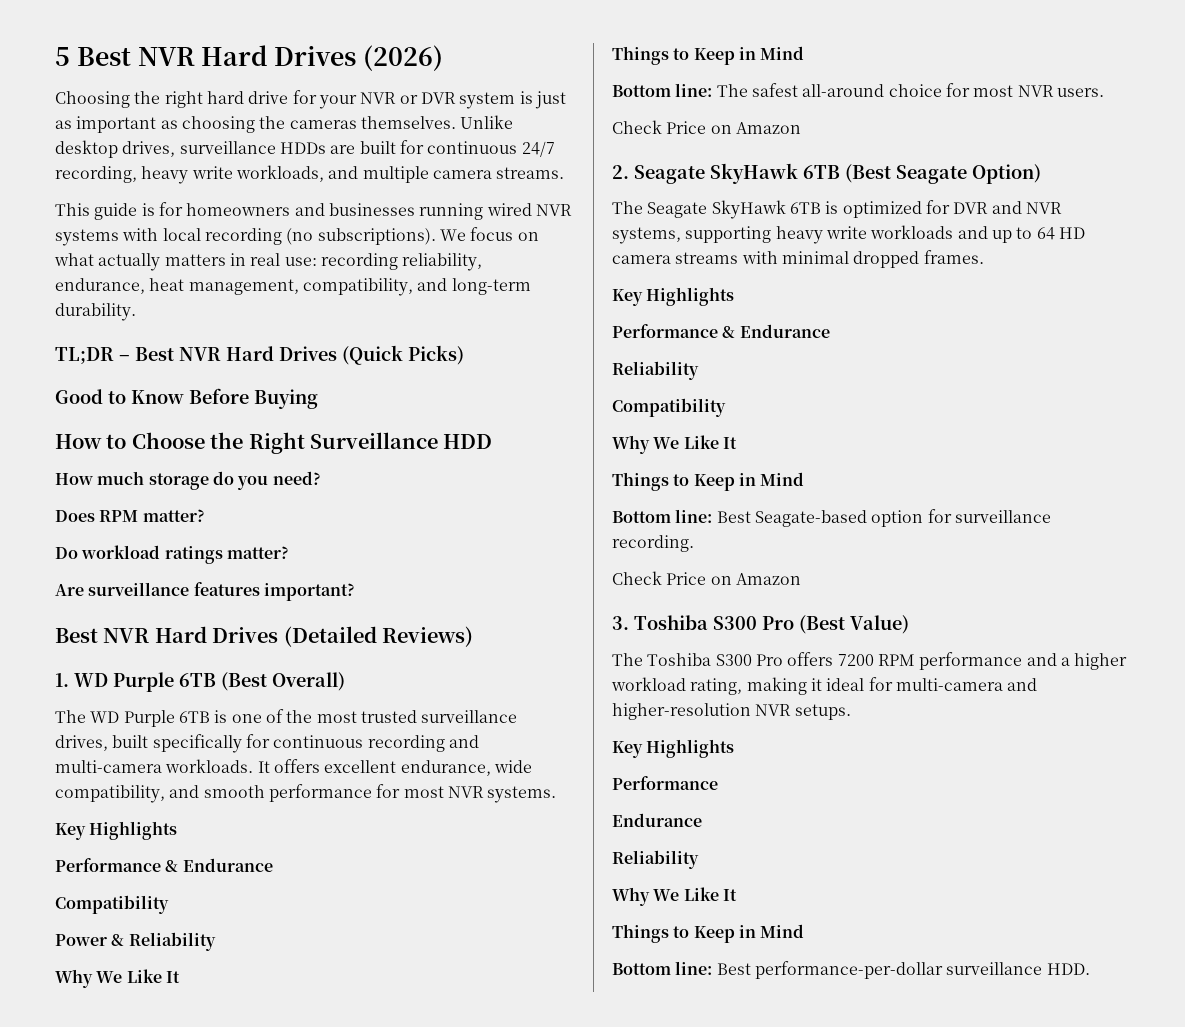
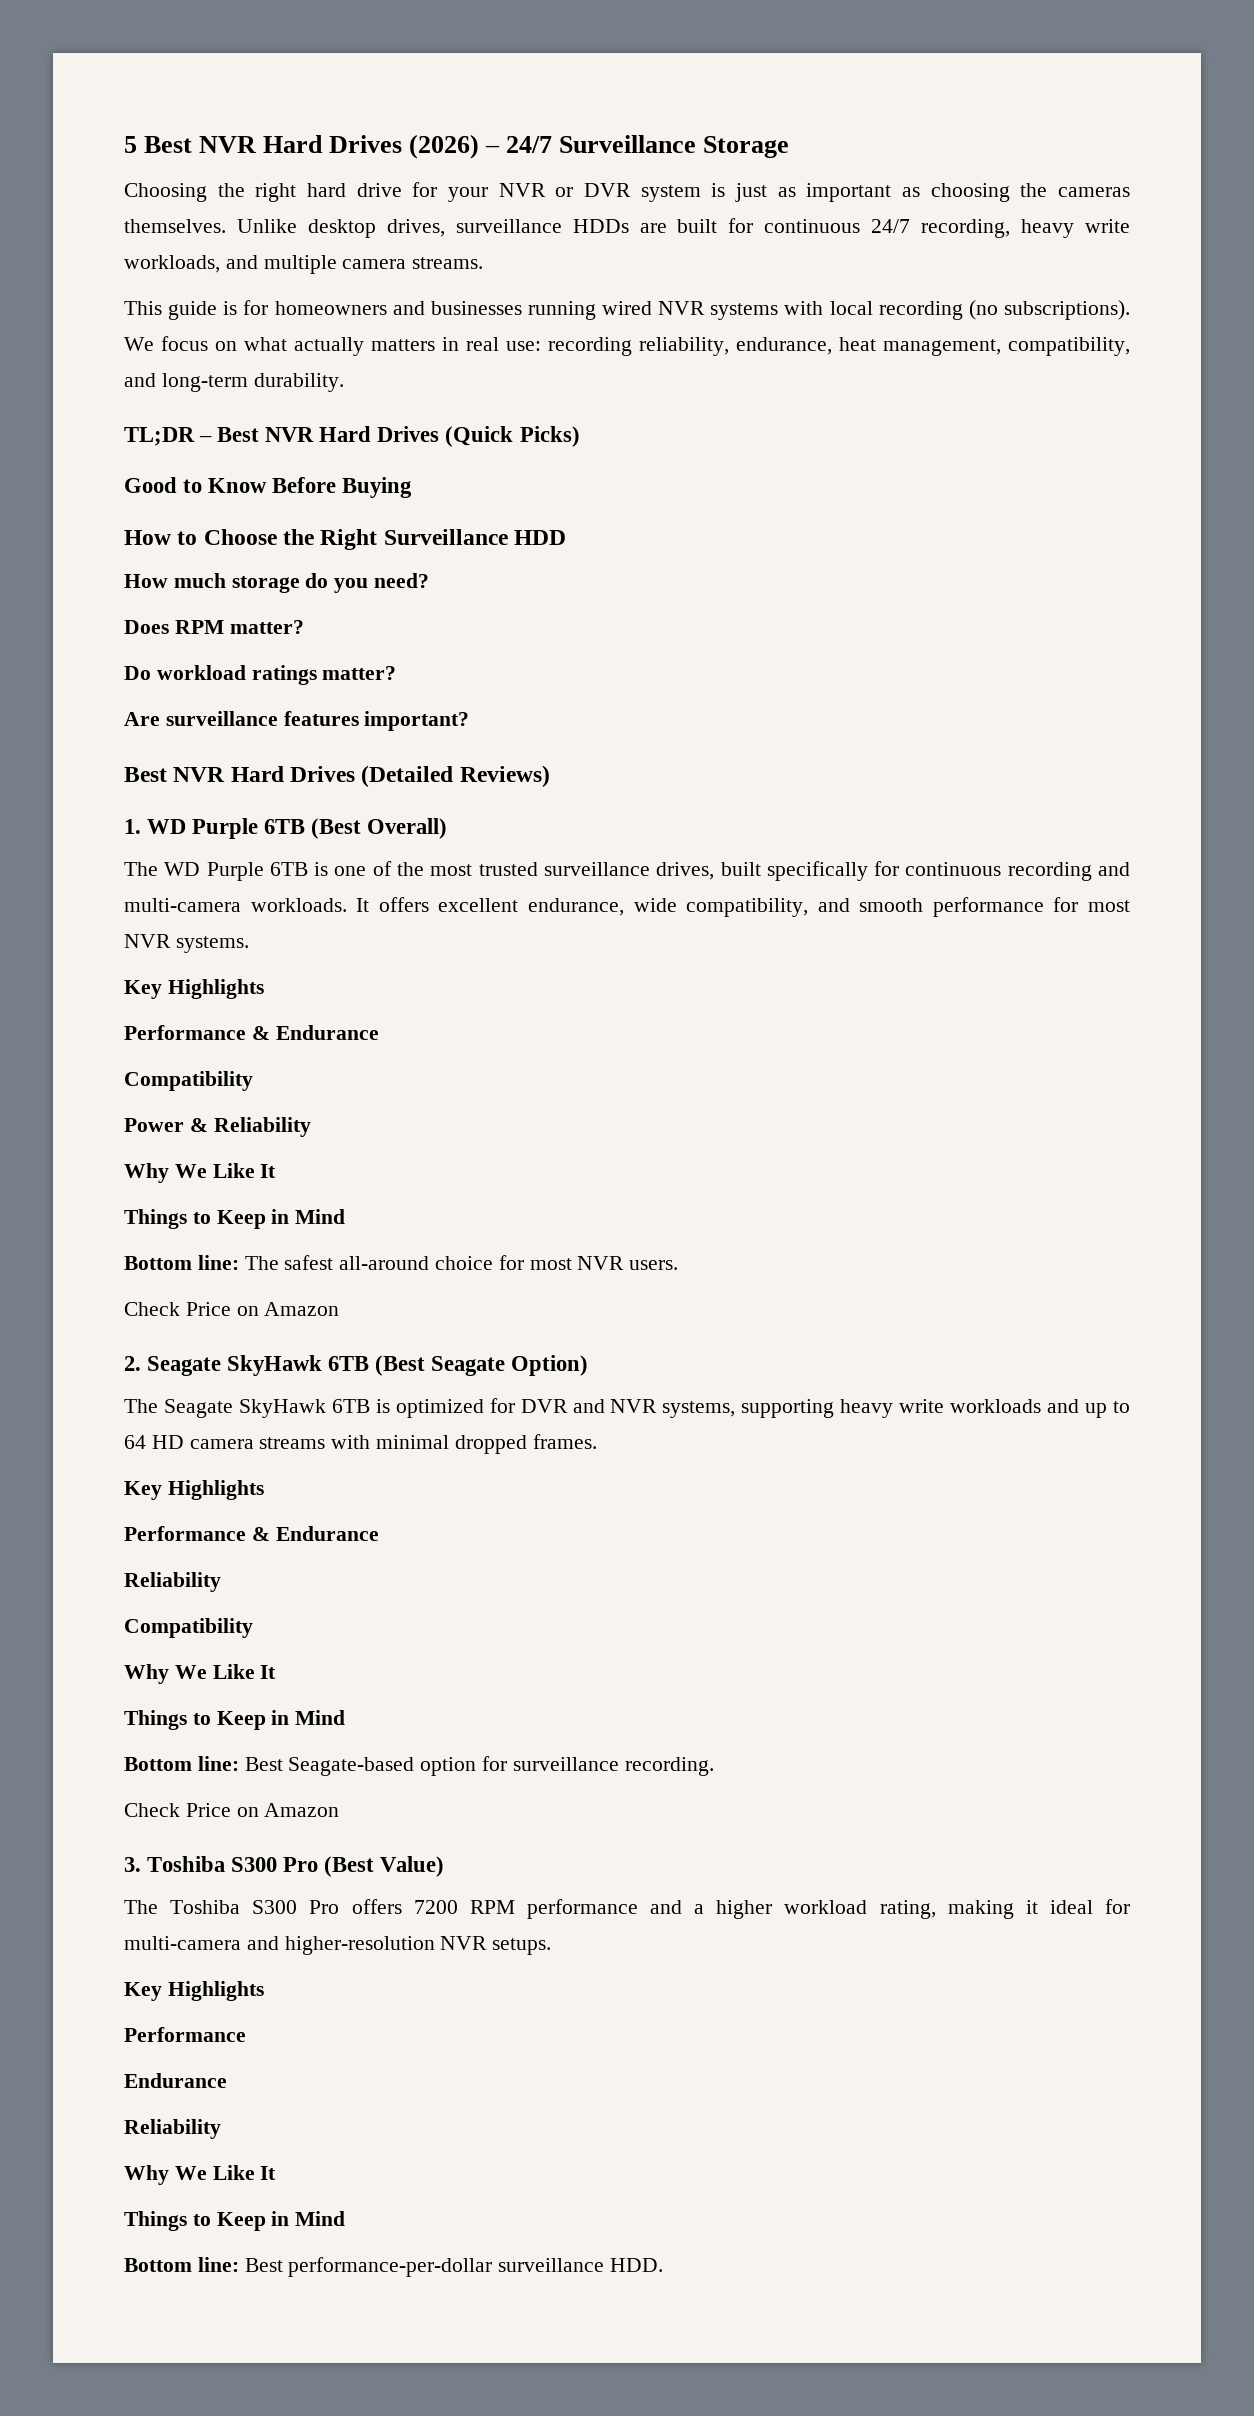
- 5 Best NVR Hard Drives (2026)
+ 5 Best NVR Hard Drives (2026) – 24/7 Surveillance Storage

